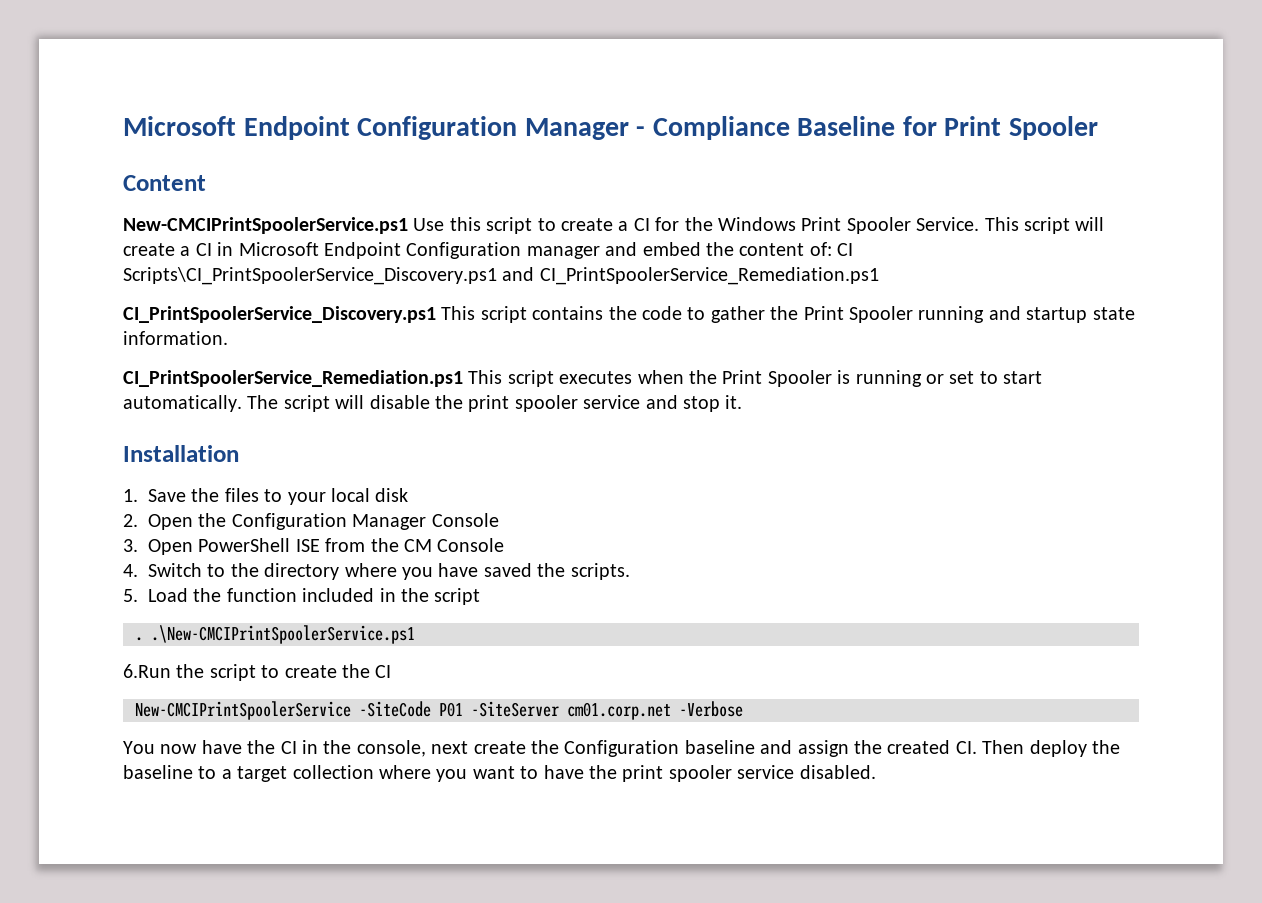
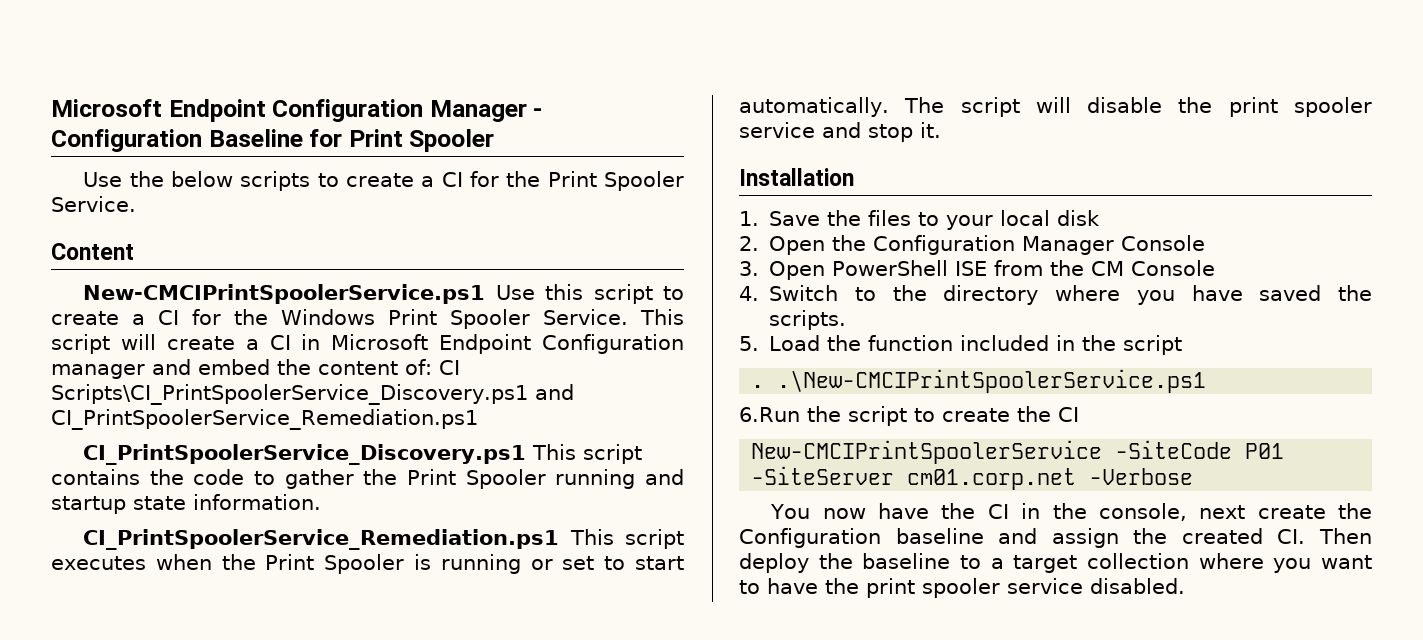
- Microsoft Endpoint Configuration Manager - Compliance Baseline for Print Spooler
+ Microsoft Endpoint Configuration Manager - Configuration Baseline for Print Spooler
+ Use the below scripts to create a CI for the Print Spooler Service.

